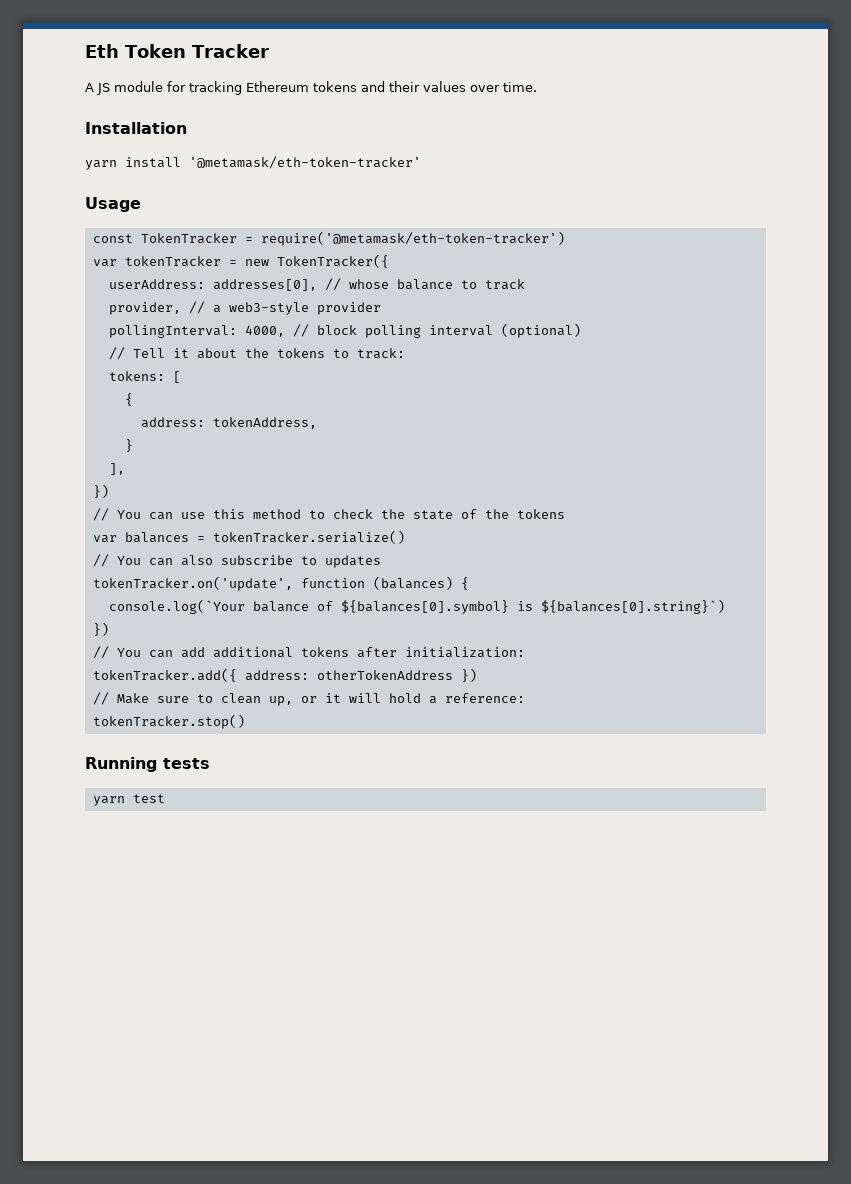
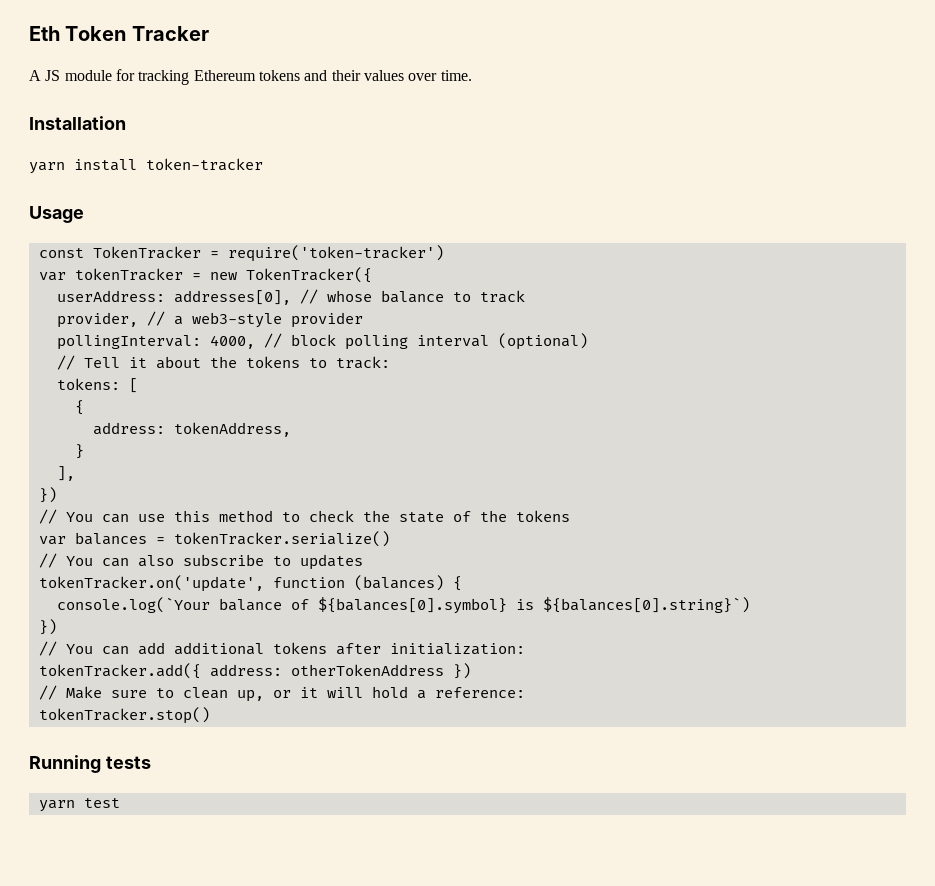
- yarn install '@metamask/eth-token-tracker'
+ yarn install token-tracker
- const TokenTracker = require('@metamask/eth-token-tracker')
+ const TokenTracker = require('token-tracker')

